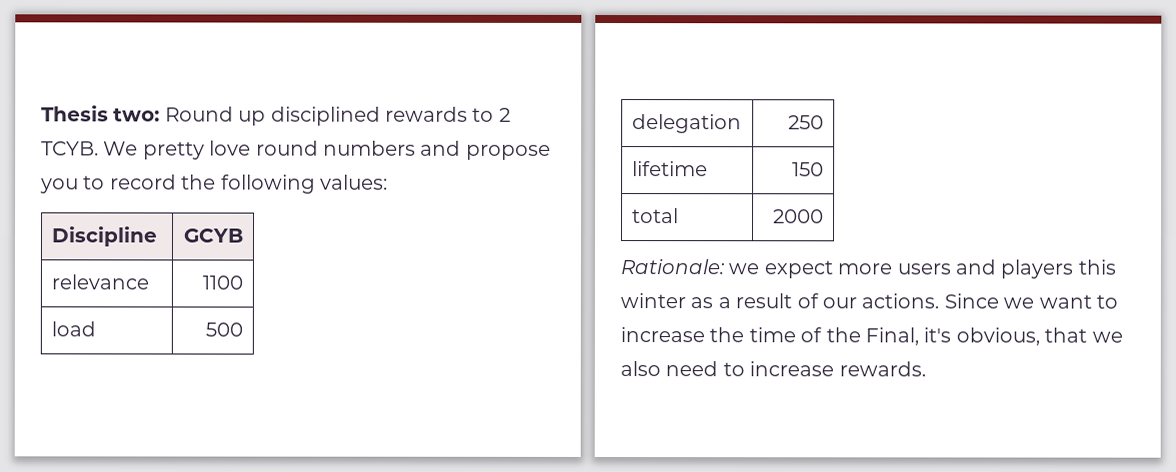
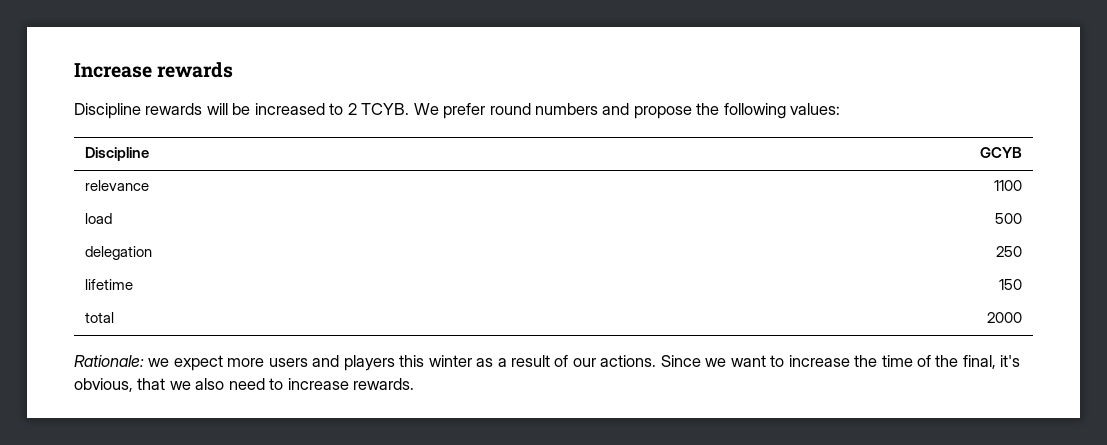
- Thesis two: Round up disciplined rewards to 2 TCYB.
+ Increase rewards
+ Discipline rewards will be increased to 2 TCYB.
- We pretty love round numbers and propose you to record the following values:
+ We prefer round numbers and propose the following values:
- Since we want to increase the time of the Final, it's obvious, that we also need to increase rewards.
+ Since we want to increase the time of the final, it's obvious, that we also need to increase rewards.

